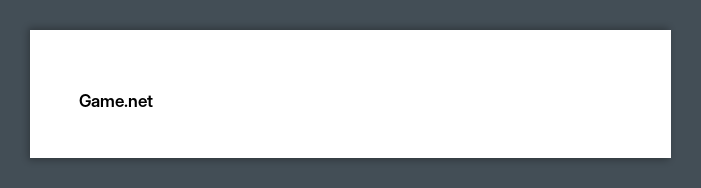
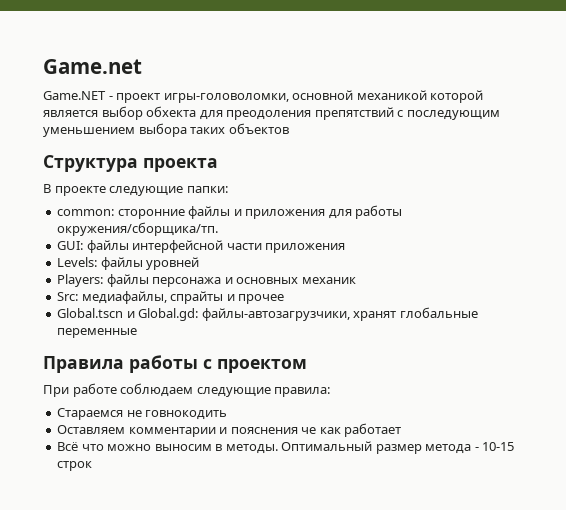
+ Game.NET - проект игры-головоломки, основной механикой которой является выбор обхекта для преодоления препятствий с последующим уменьшением выбора таких объектов
+ Структура проекта
+ В проекте следующие папки:
+ common: сторонние файлы и приложения для работы окружения/сборщика/тп.
+ GUI: файлы интерфейсной части приложения
+ Levels: файлы уровней
+ Players: файлы персонажа и основных механик
+ Src: медиафайлы, спрайты и прочее
+ Global.tscn и Global.gd: файлы-автозагрузчики, хранят глобальные переменные
+ Правила работы с проектом
+ При работе соблюдаем следующие правила:
+ Стараемся не говнокодить
+ Оставляем комментарии и пояснения че как работает
+ Всё что можно выносим в методы. Оптимальный размер метода - 10-15 строк

